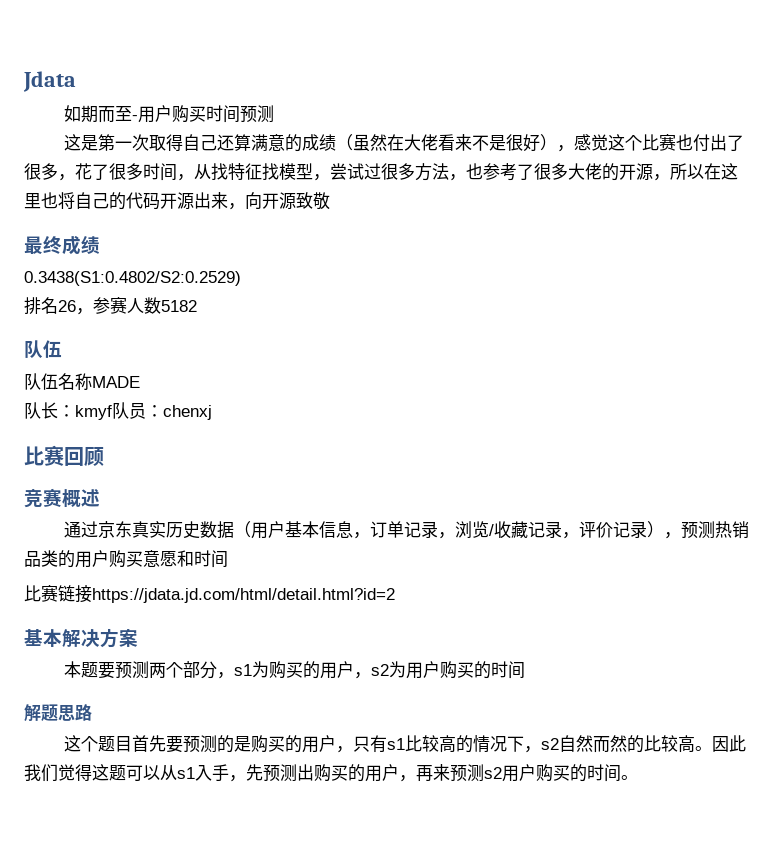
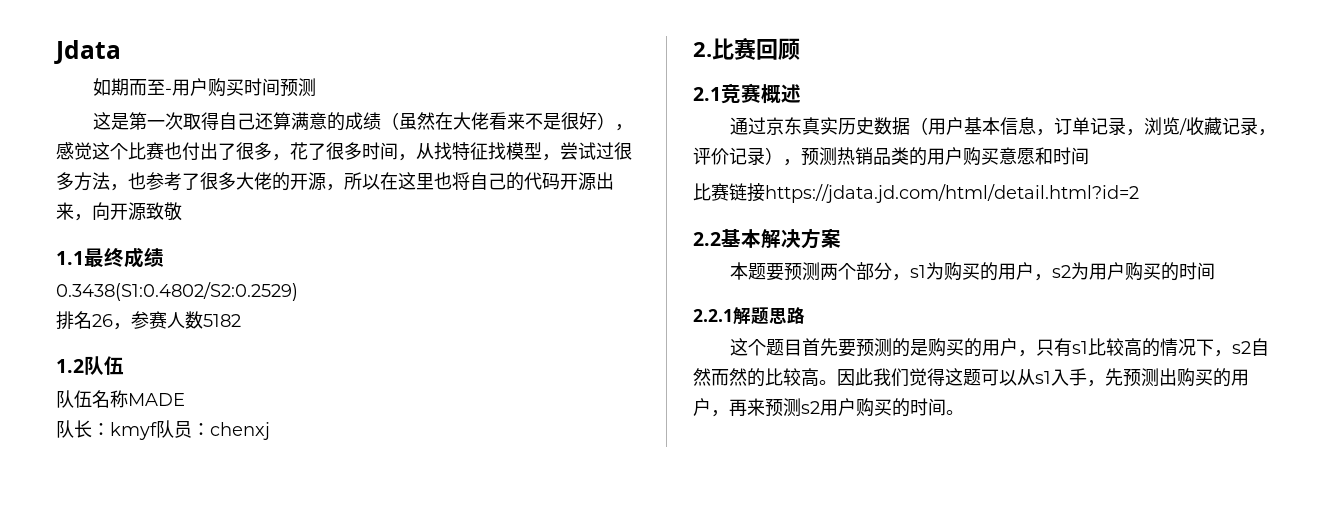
- 最终成绩
+ 1.1最终成绩
  排名26，参赛人数5182
- 队伍
+ 1.2队伍
- 比赛回顾
+ 2.比赛回顾
- 竞赛概述
+ 2.1竞赛概述
- 基本解决方案
+ 2.2基本解决方案
- 解题思路
+ 2.2.1解题思路

